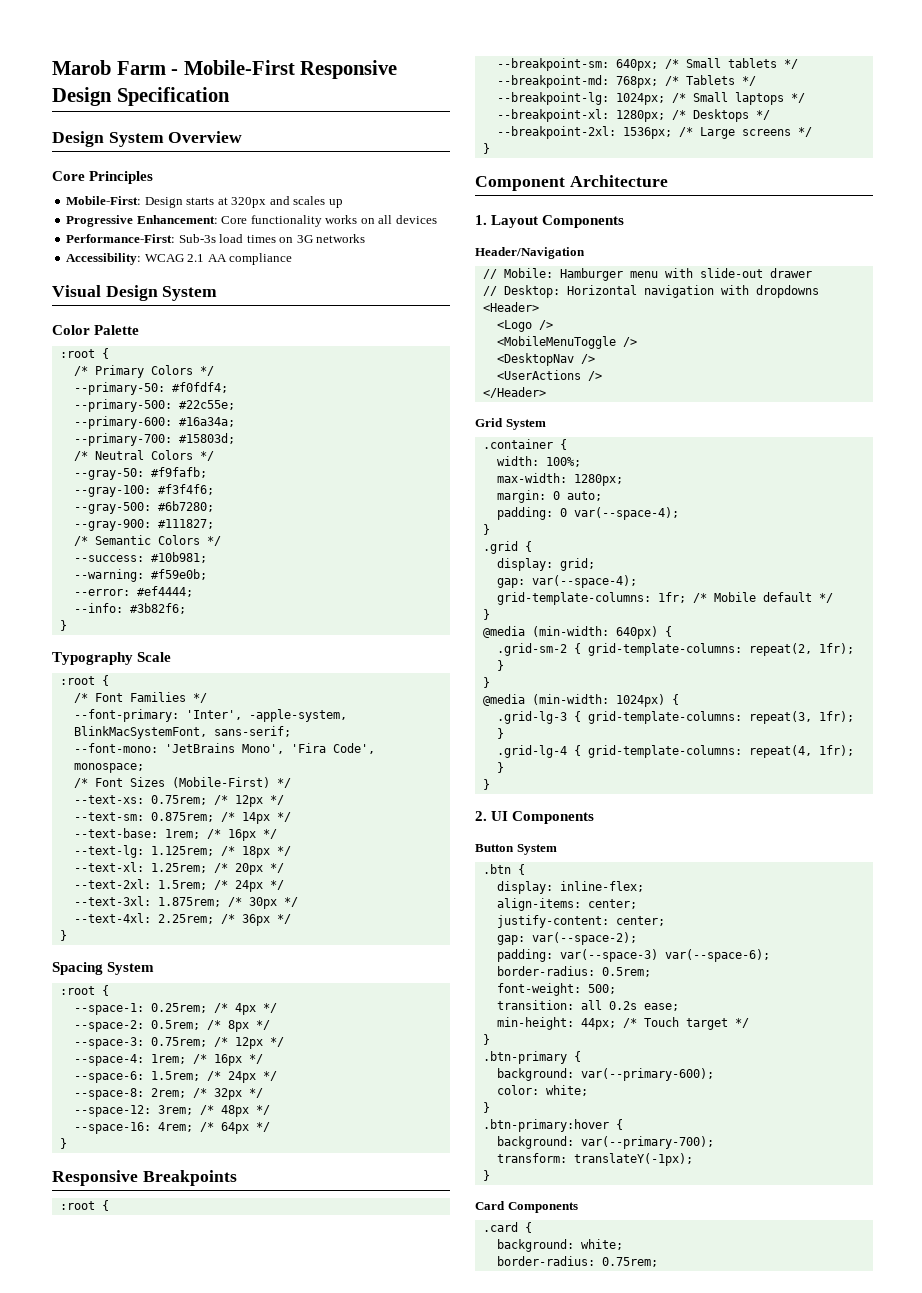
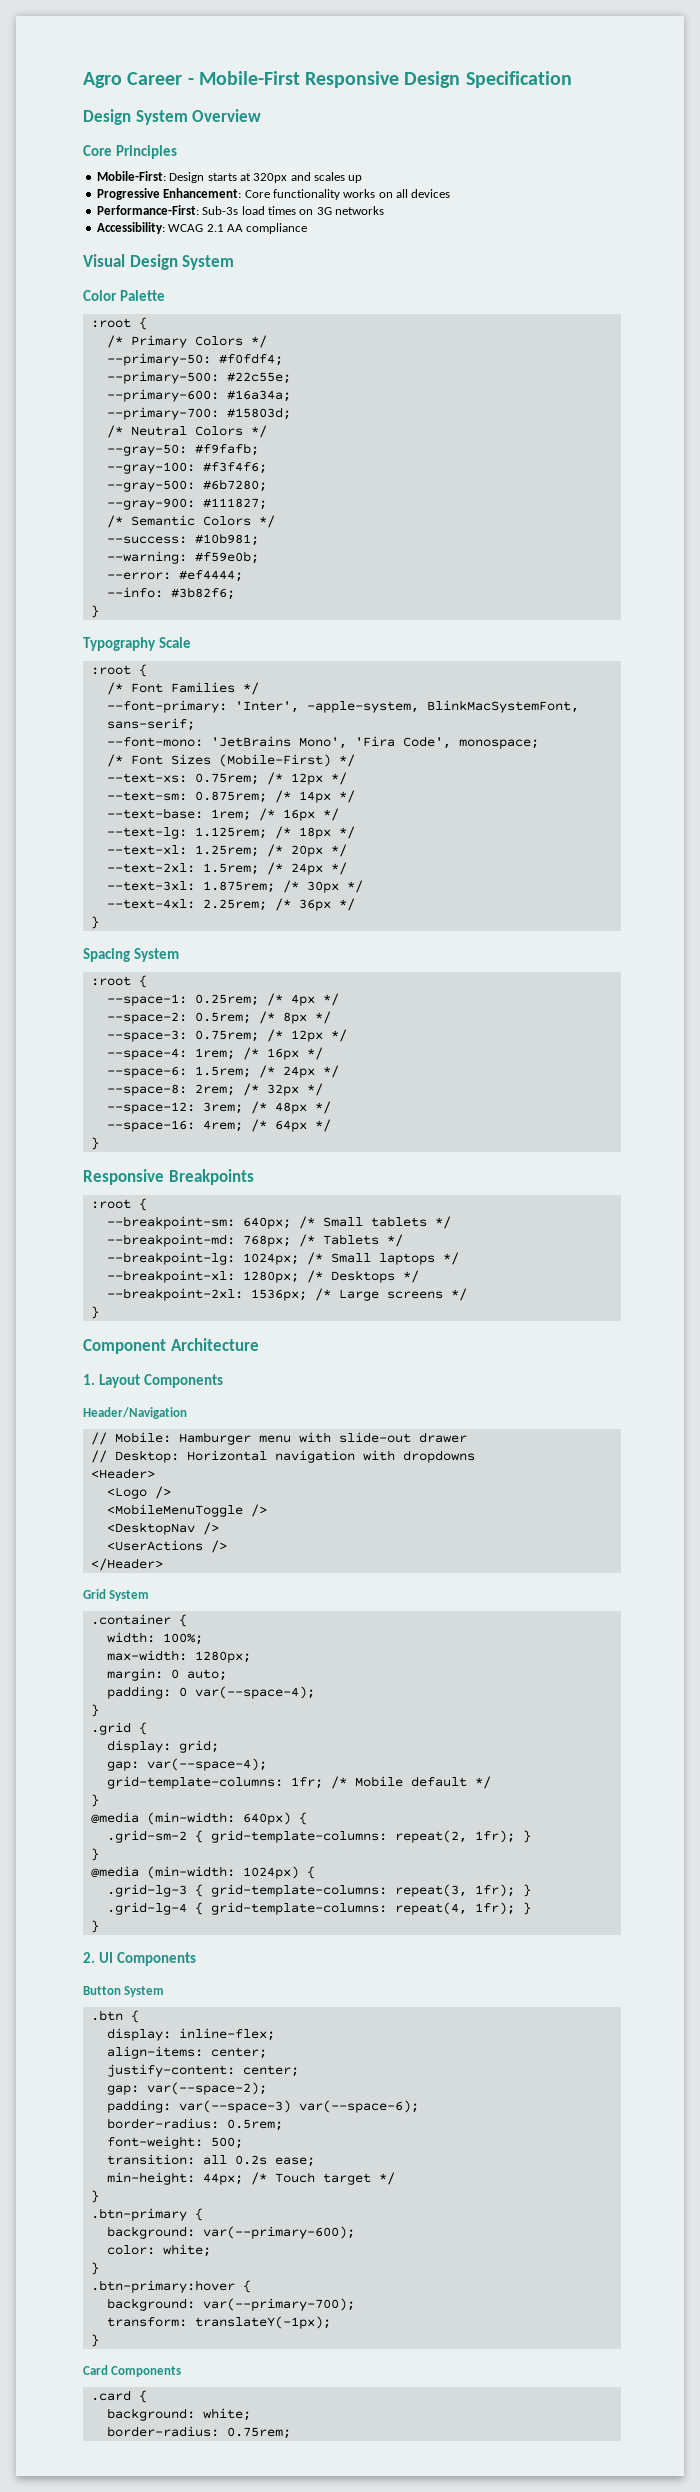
- Marob Farm - Mobile-First Responsive Design Specification
+ Agro Career - Mobile-First Responsive Design Specification

